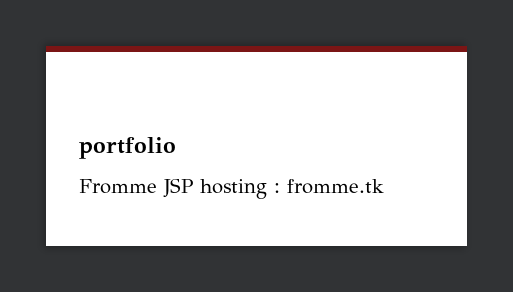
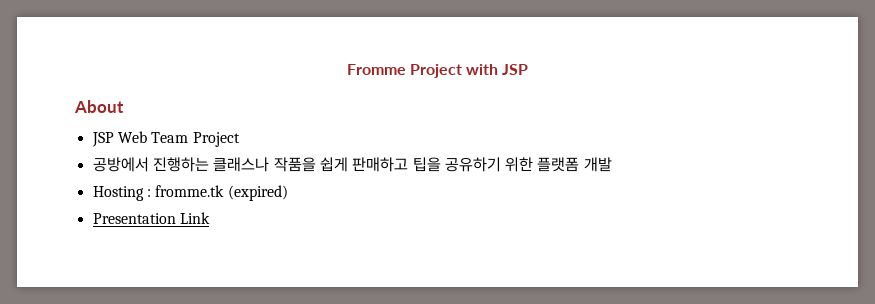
- portfolio
- Fromme JSP hosting : fromme.tk
+ Fromme Project with JSP
+ About
+ JSP Web Team Project
+ 공방에서 진행하는 클래스나 작품을 쉽게 판매하고 팁을 공유하기 위한 플랫폼 개발
+ Hosting : fromme.tk (expired)
+ Presentation Link

